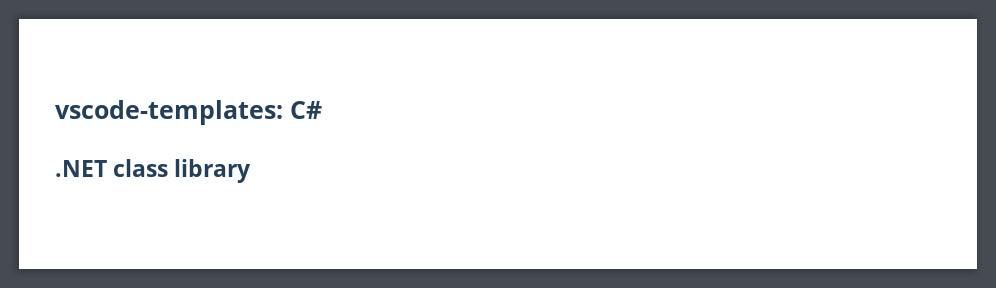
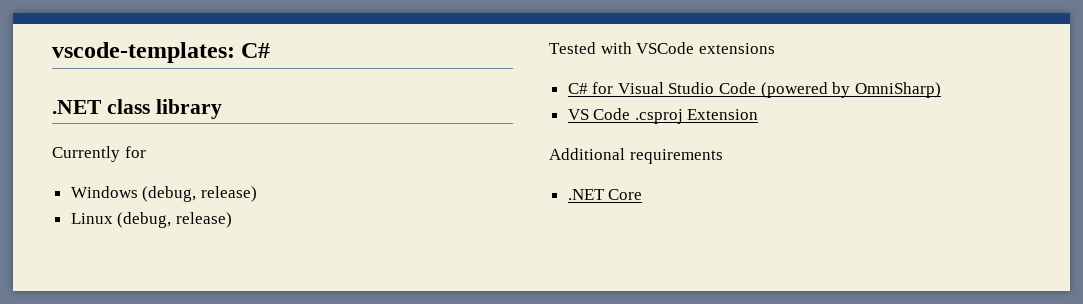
+ Currently for
+ Windows (debug, release)
+ Linux (debug, release)
+ Tested with VSCode extensions
+ C# for Visual Studio Code (powered by OmniSharp)
+ VS Code .csproj Extension
+ Additional requirements
+ .NET Core

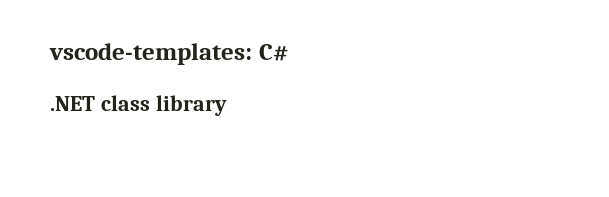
- Currently for
- Windows (debug, release)
- Linux (debug, release)
- Tested with VSCode extensions
- C# for Visual Studio Code (powered by OmniSharp)
- VS Code .csproj Extension
- Additional requirements
- .NET Core

